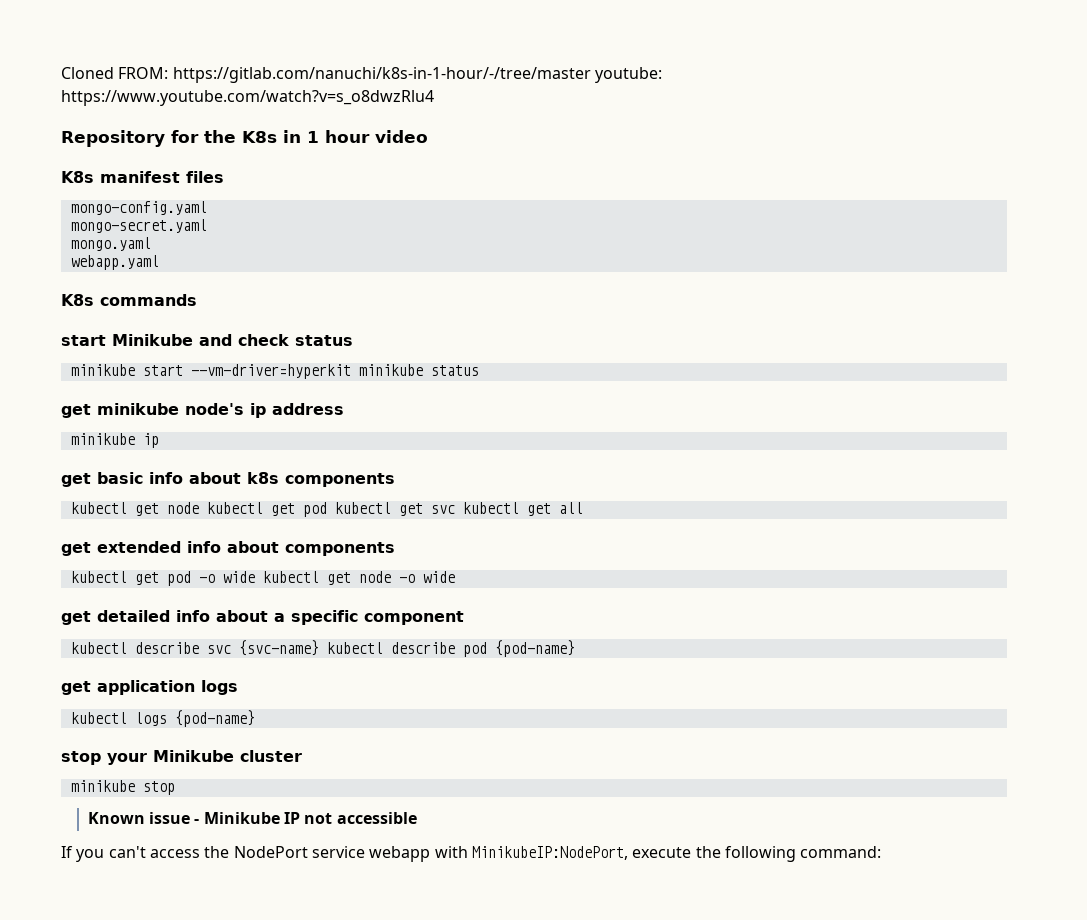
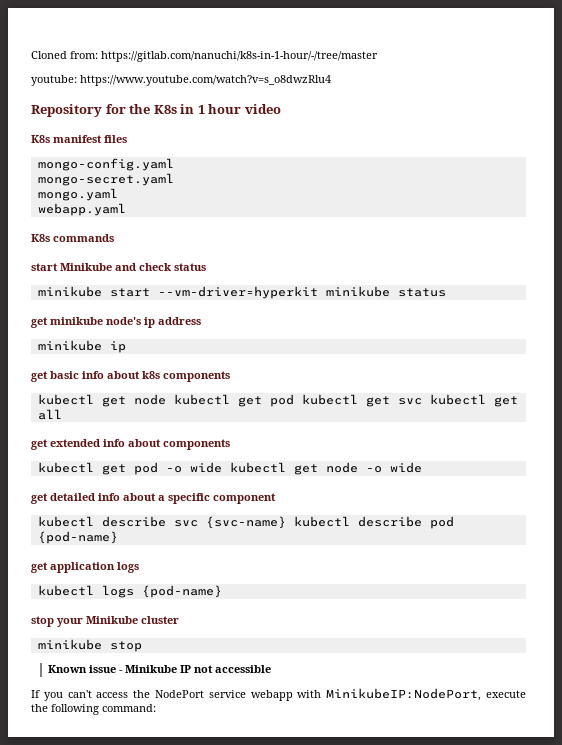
- Cloned FROM: https://gitlab.com/nanuchi/k8s-in-1-hour/-/tree/master youtube: https://www.youtube.com/watch?v=s_o8dwzRlu4
+ Cloned from: https://gitlab.com/nanuchi/k8s-in-1-hour/-/tree/master
+ youtube: https://www.youtube.com/watch?v=s_o8dwzRlu4

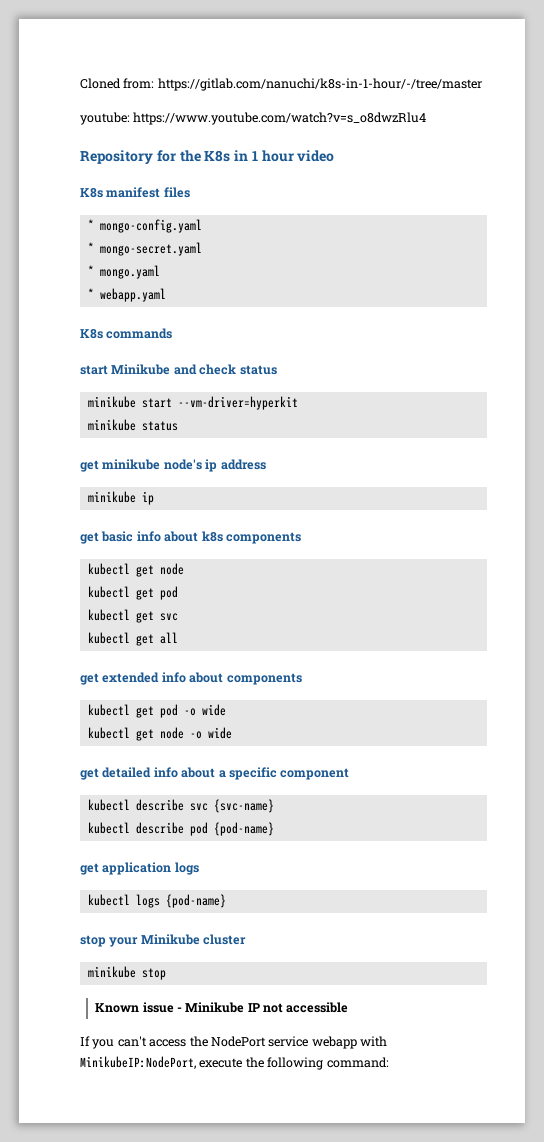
- mongo-config.yaml
+ * mongo-config.yaml
- mongo-secret.yaml
+ * mongo-secret.yaml
- mongo.yaml
+ * mongo.yaml
- webapp.yaml
+ * webapp.yaml
- minikube start --vm-driver=hyperkit minikube status
+ minikube start --vm-driver=hyperkit
+ minikube status
  get basic info about k8s components
- kubectl get node kubectl get pod kubectl get svc kubectl get all
+ kubectl get node
+ kubectl get pod
+ kubectl get svc
+ kubectl get all
- kubectl get pod -o wide kubectl get node -o wide
+ kubectl get pod -o wide
+ kubectl get node -o wide
- kubectl describe svc {svc-name} kubectl describe pod {pod-name}
+ kubectl describe svc {svc-name}
+ kubectl describe pod {pod-name}

